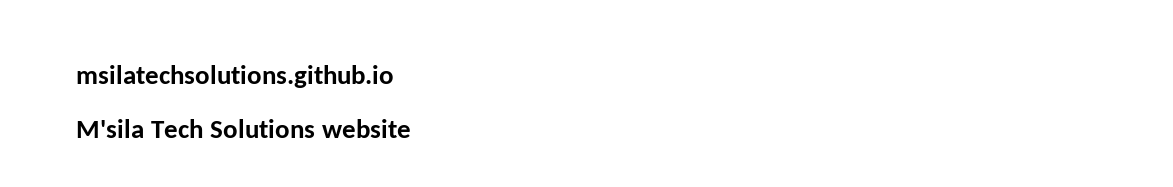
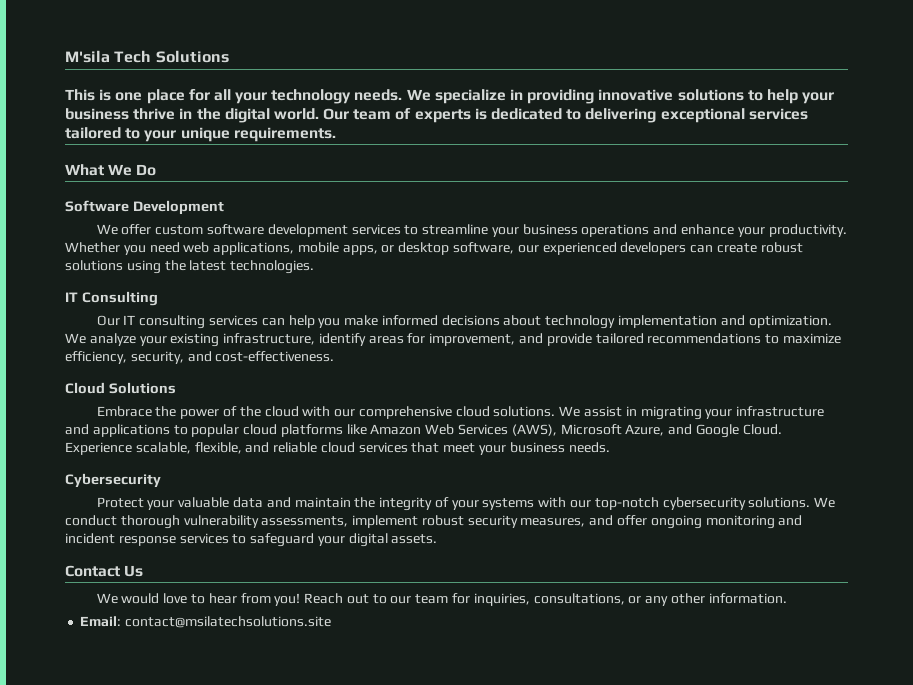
- msilatechsolutions.github.io
- M'sila Tech Solutions website
+ M'sila Tech Solutions
+ This is one place for all your technology needs. We specialize in providing innovative solutions to help your business thrive in the digital world. Our team of experts is dedicated to delivering exceptional services tailored to your unique requirements.
+ What We Do
+ Software Development
+ We offer custom software development services to streamline your business operations and enhance your productivity. Whether you need web applications, mobile apps, or desktop software, our experienced developers can create robust solutions using the latest technologies.
+ IT Consulting
+ Our IT consulting services can help you make informed decisions about technology implementation and optimization. We analyze your existing infrastructure, identify areas for improvement, and provide tailored recommendations to maximize efficiency, security, and cost-effectiveness.
+ Cloud Solutions
+ Embrace the power of the cloud with our comprehensive cloud solutions. We assist in migrating your infrastructure and applications to popular cloud platforms like Amazon Web Services (AWS), Microsoft Azure, and Google Cloud. Experience scalable, flexible, and reliable cloud services that meet your business needs.
+ Cybersecurity
+ Protect your valuable data and maintain the integrity of your systems with our top-notch cybersecurity solutions. We conduct thorough vulnerability assessments, implement robust security measures, and offer ongoing monitoring and incident response services to safeguard your digital assets.
+ Contact Us
+ We would love to hear from you! Reach out to our team for inquiries, consultations, or any other information.
+ Email: contact@msilatechsolutions.site

